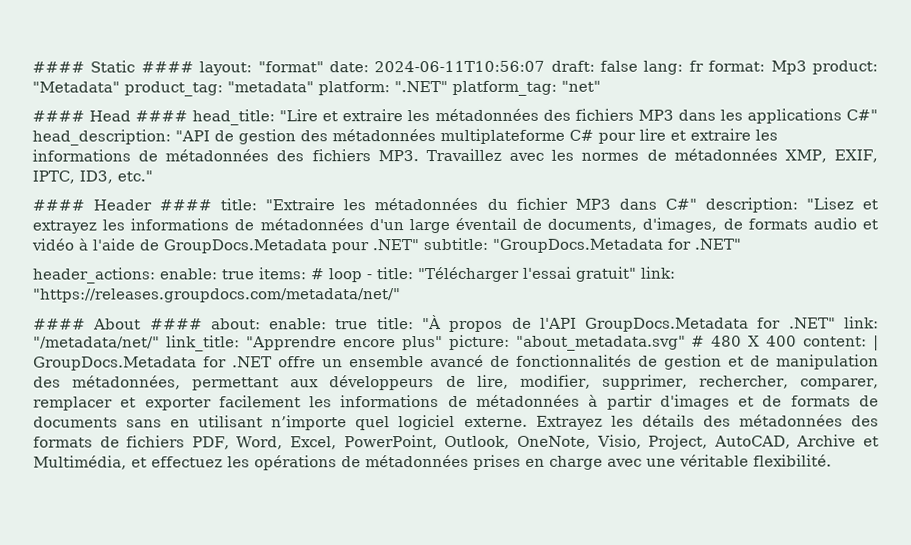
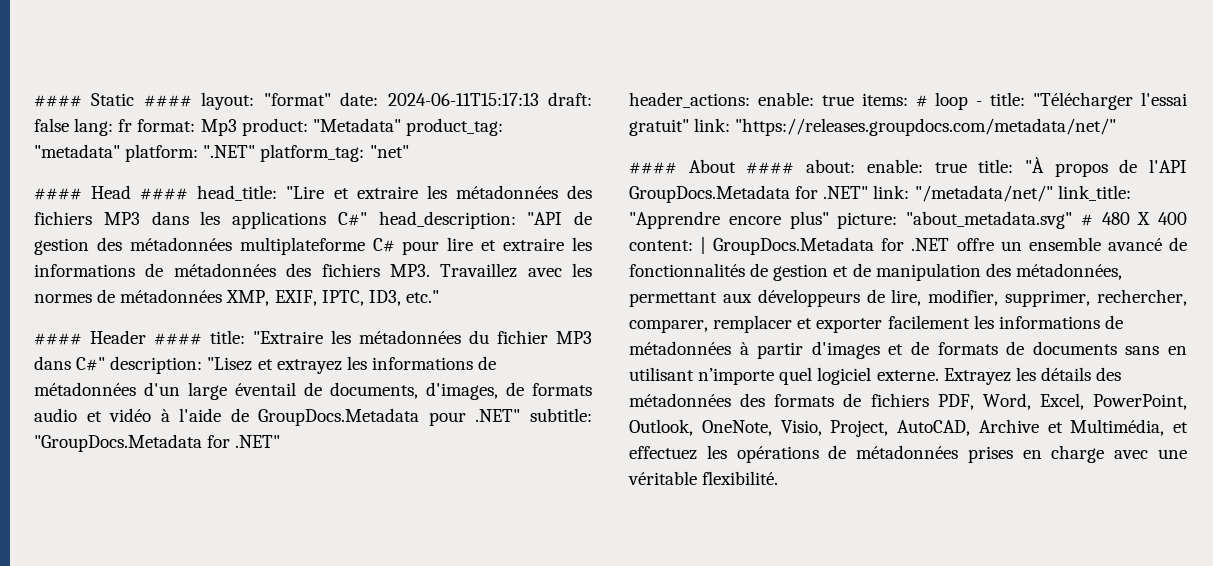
- #### Static #### layout: "format" date: 2024-06-11T10:56:07 draft: false lang: fr format: Mp3 product: "Metadata" product_tag: "metadata" platform: ".NET" platform_tag: "net"
+ #### Static #### layout: "format" date: 2024-06-11T15:17:13 draft: false lang: fr format: Mp3 product: "Metadata" product_tag: "metadata" platform: ".NET" platform_tag: "net"

